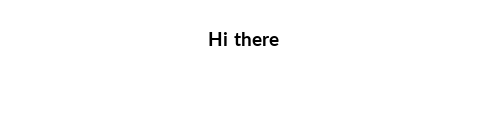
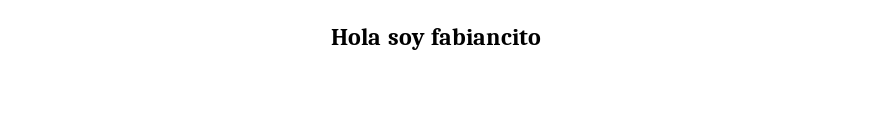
- Hi there
+ Hola soy fabiancito

